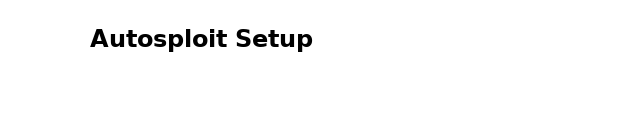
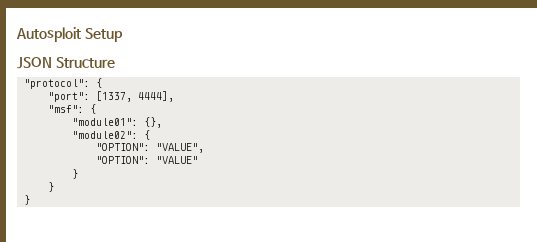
+ JSON Structure
+ "protocol": {
+ "port": [1337, 4444],
+ "msf": {
+ "module01": {},
+ "module02": {
+ "OPTION": "VALUE",
+ "OPTION": "VALUE"
+ }
+ }
+ }

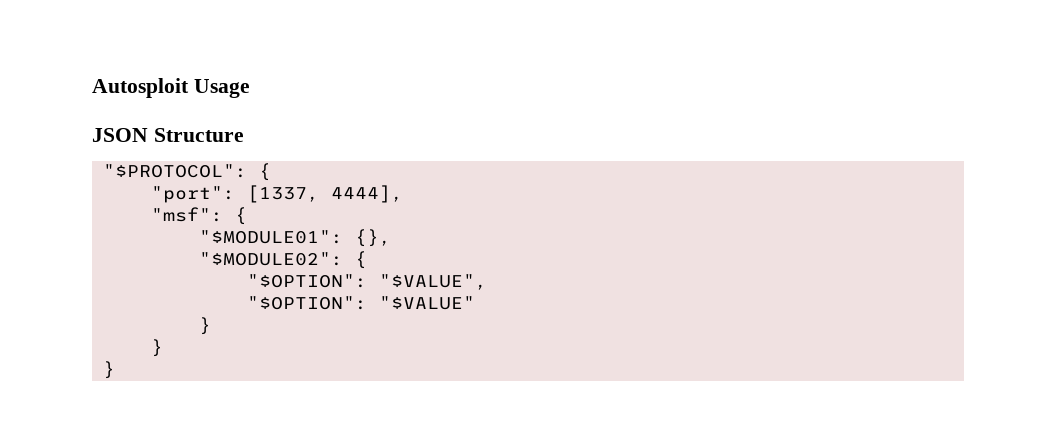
- Autosploit Setup
+ Autosploit Usage
- "protocol": {
+ "$PROTOCOL": {
- "module01": {},
+ "$MODULE01": {},
- "module02": {
- "OPTION": "VALUE",
- "OPTION": "VALUE"
+ "$MODULE02": {
+ "$OPTION": "$VALUE",
+ "$OPTION": "$VALUE"

